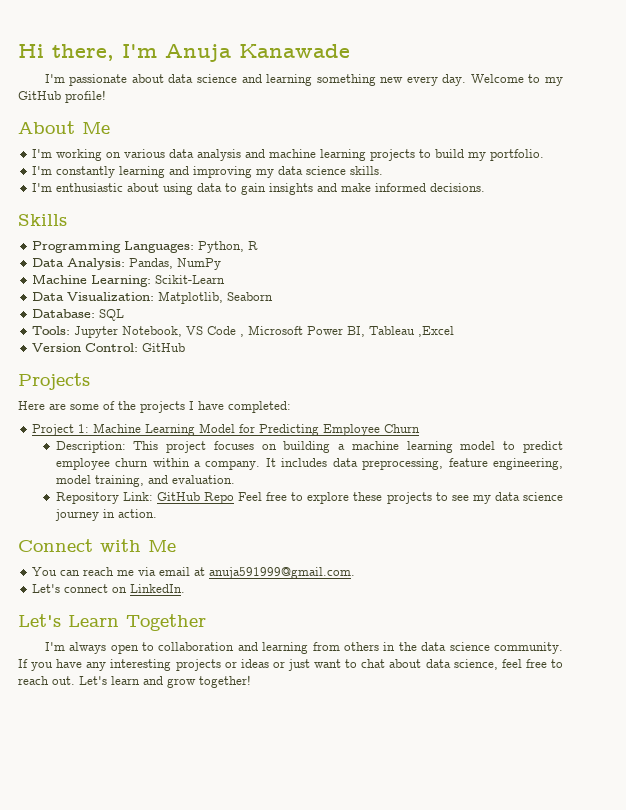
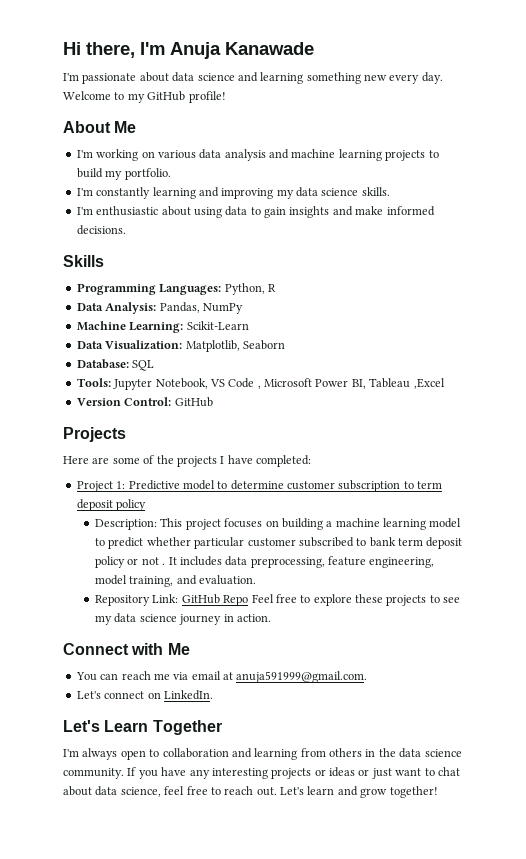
- Project 1: Machine Learning Model for Predicting Employee Churn
+ Project 1: Predictive model to determine customer subscription to term deposit policy
- Description: This project focuses on building a machine learning model to predict employee churn within a company.
+ Description: This project focuses on building a machine learning model to predict whether particular customer subscribed to bank term deposit policy or not .

